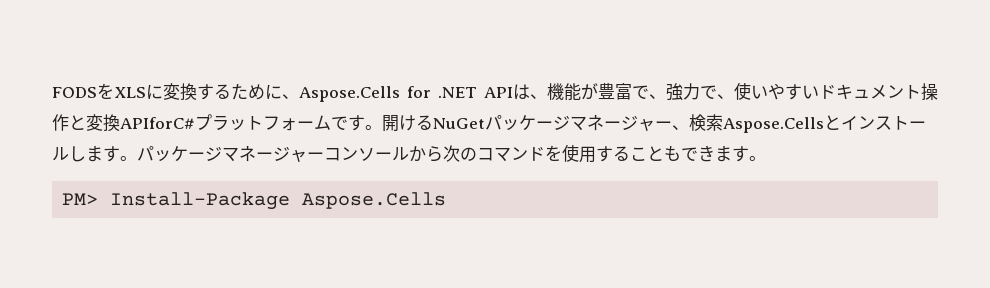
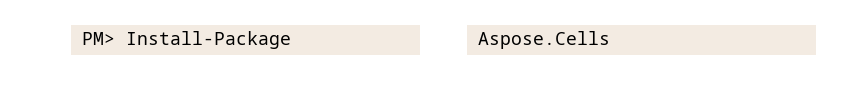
- FODSをXLSに変換するために、Aspose.Cells for .NET APIは、機能が豊富で、強力で、使いやすいドキュメント操作と変換APIforC#プラットフォームです。開けるNuGetパッケージマネージャー、検索Aspose.Cellsとインストールします。パッケージマネージャーコンソールから次のコマンドを使用することもできます。

